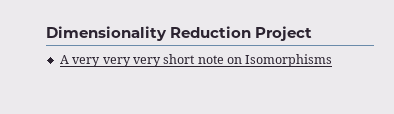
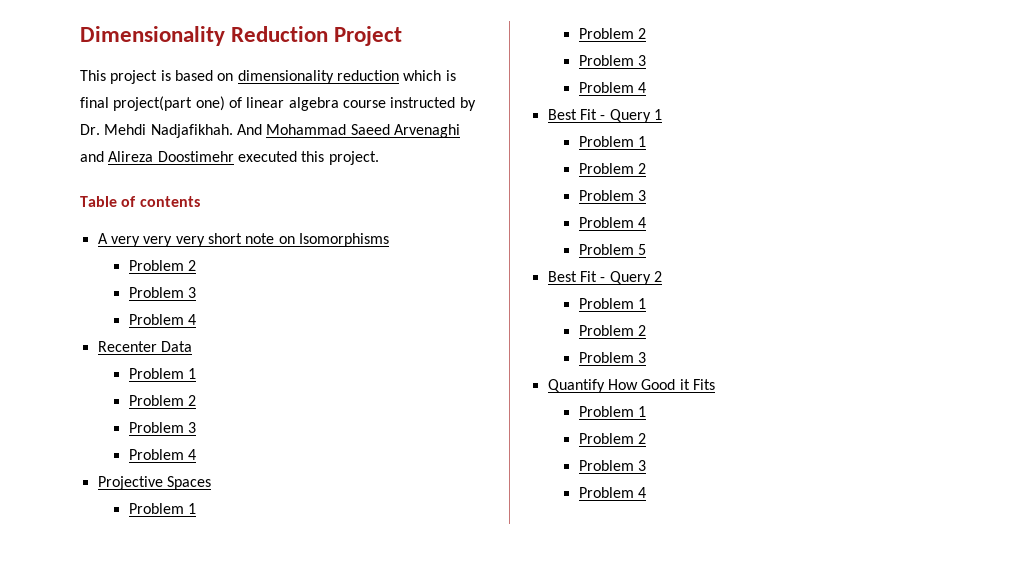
+ This project is based on dimensionality reduction which is final project(part one) of linear algebra course instructed by Dr. Mehdi Nadjafikhah. And Mohammad Saeed Arvenaghi and Alireza Doostimehr executed this project.
+ Table of contents
  A very very very short note on Isomorphisms
+ Problem 2
+ Problem 3
+ Problem 4
+ Recenter Data
+ Problem 1
+ Problem 2
+ Problem 3
+ Problem 4
+ Projective Spaces
+ Problem 1
+ Problem 2
+ Problem 3
+ Problem 4
+ Best Fit - Query 1
+ Problem 1
+ Problem 2
+ Problem 3
+ Problem 4
+ Problem 5
+ Best Fit - Query 2
+ Problem 1
+ Problem 2
+ Problem 3
+ Quantify How Good it Fits
+ Problem 1
+ Problem 2
+ Problem 3
+ Problem 4

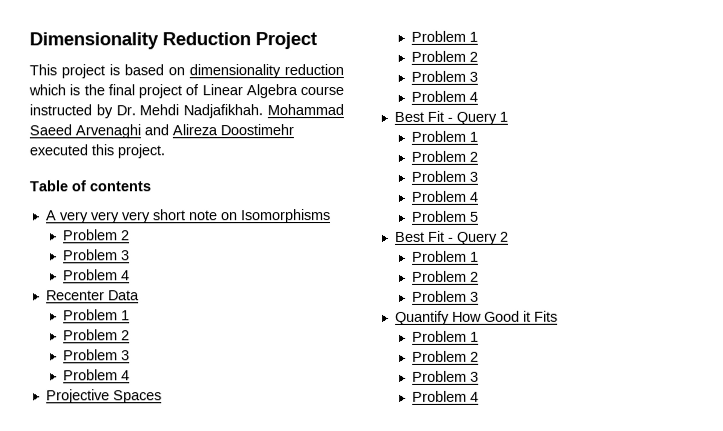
- This project is based on dimensionality reduction which is final project(part one) of linear algebra course instructed by Dr. Mehdi Nadjafikhah.
+ This project is based on dimensionality reduction which is the final project of Linear Algebra course instructed by Dr. Mehdi Nadjafikhah.
- And Mohammad Saeed Arvenaghi and Alireza Doostimehr executed this project.
+ Mohammad Saeed Arvenaghi and Alireza Doostimehr executed this project.

